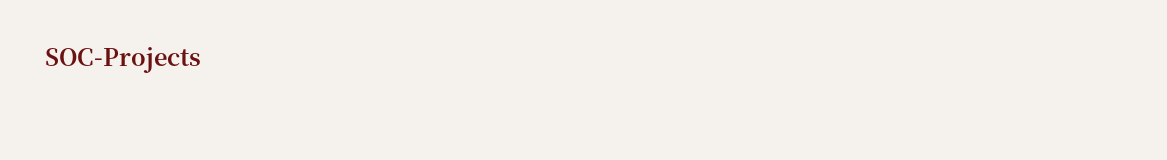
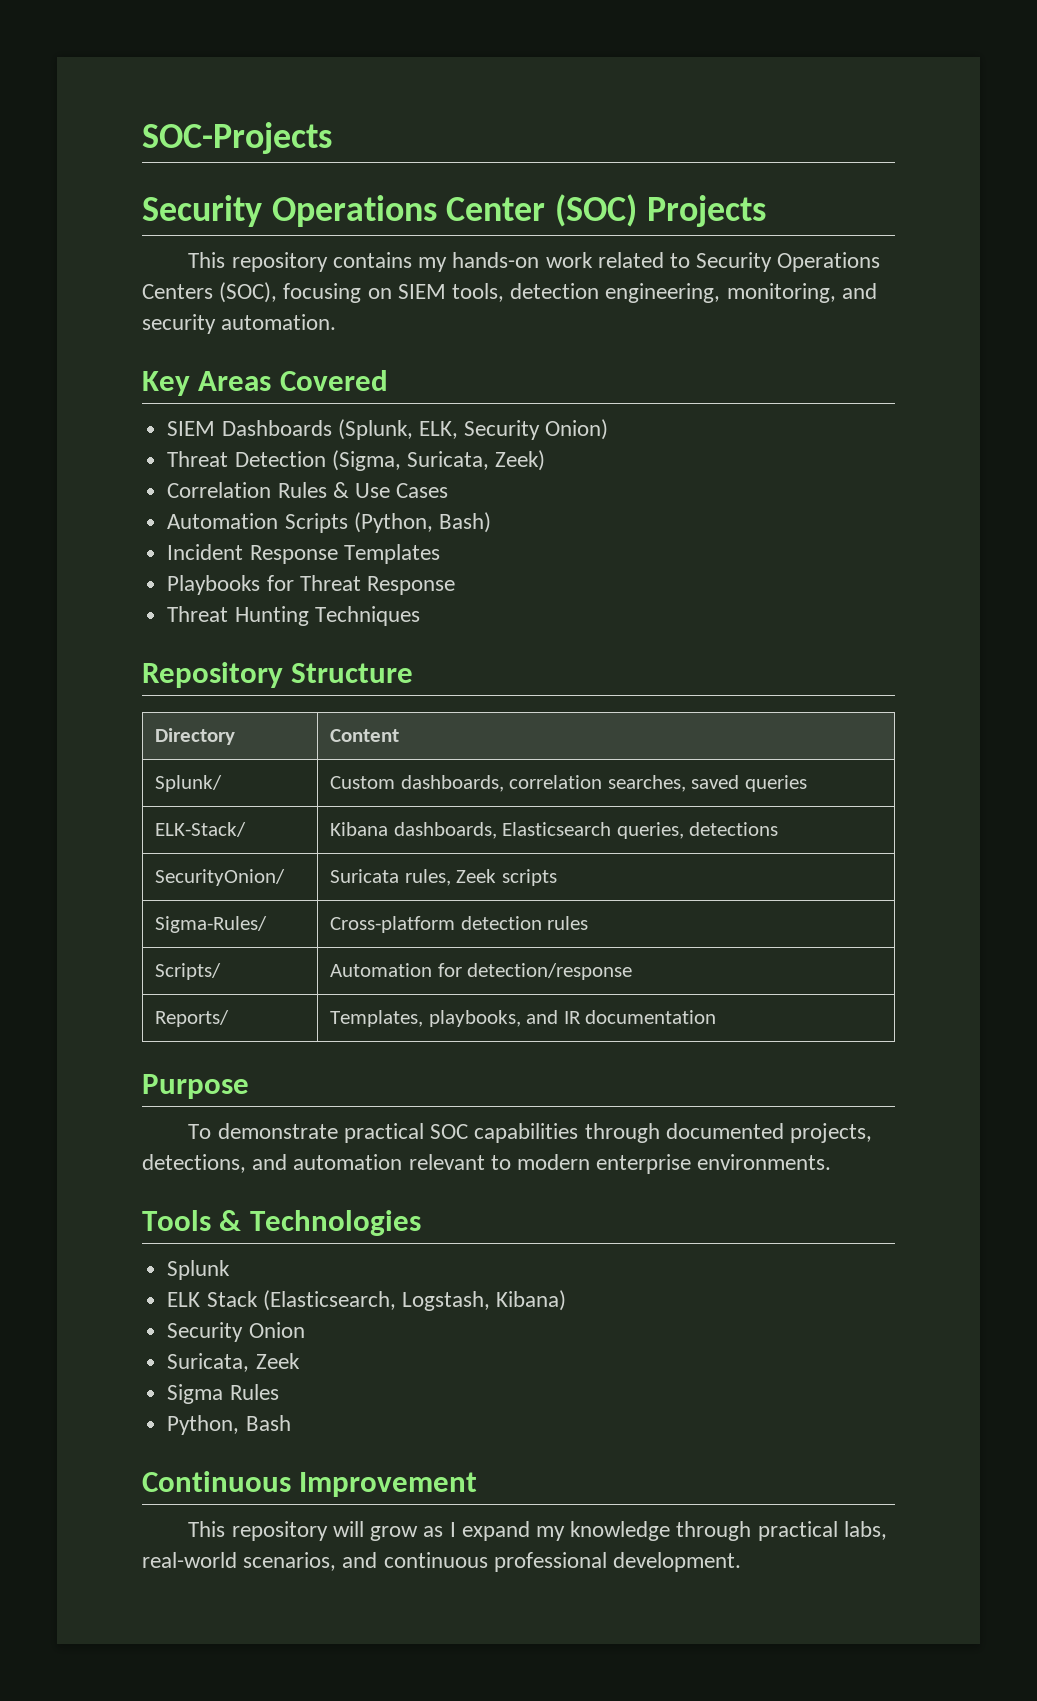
+ Security Operations Center (SOC) Projects
+ This repository contains my hands-on work related to Security Operations Centers (SOC), focusing on SIEM tools, detection engineering, monitoring, and security automation.
+ Key Areas Covered
+ SIEM Dashboards (Splunk, ELK, Security Onion)
+ Threat Detection (Sigma, Suricata, Zeek)
+ Correlation Rules & Use Cases
+ Automation Scripts (Python, Bash)
+ Incident Response Templates
+ Playbooks for Threat Response
+ Threat Hunting Techniques
+ Repository Structure
+ Directory | Content
+ Splunk/ | Custom dashboards, correlation searches, saved queries
+ ELK-Stack/ | Kibana dashboards, Elasticsearch queries, detections
+ SecurityOnion/ | Suricata rules, Zeek scripts
+ Sigma-Rules/ | Cross-platform detection rules
+ Scripts/ | Automation for detection/response
+ Reports/ | Templates, playbooks, and IR documentation
+ Purpose
+ To demonstrate practical SOC capabilities through documented projects, detections, and automation relevant to modern enterprise environments.
+ Tools & Technologies
+ Splunk
+ ELK Stack (Elasticsearch, Logstash, Kibana)
+ Security Onion
+ Suricata, Zeek
+ Sigma Rules
+ Python, Bash
+ Continuous Improvement
+ This repository will grow as I expand my knowledge through practical labs, real-world scenarios, and continuous professional development.

